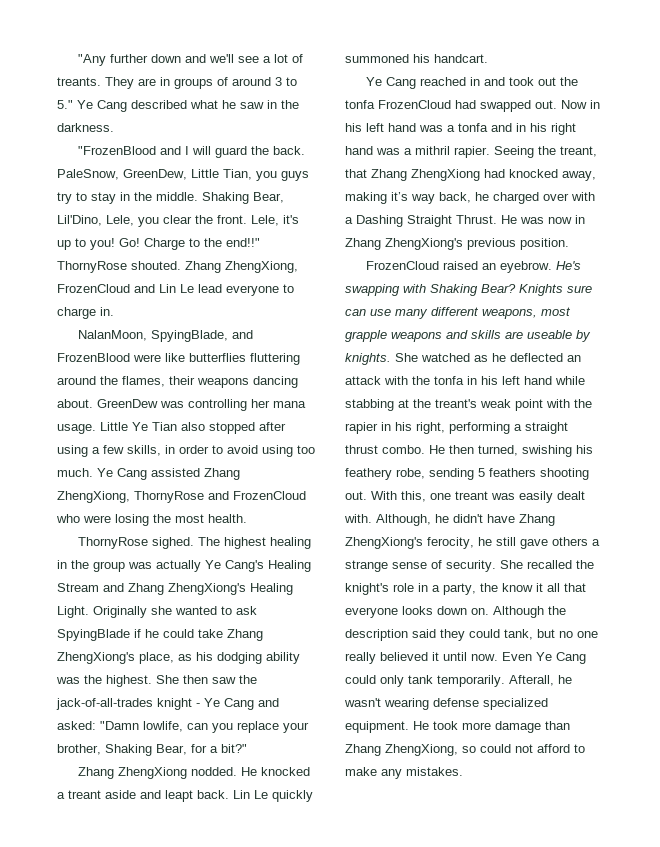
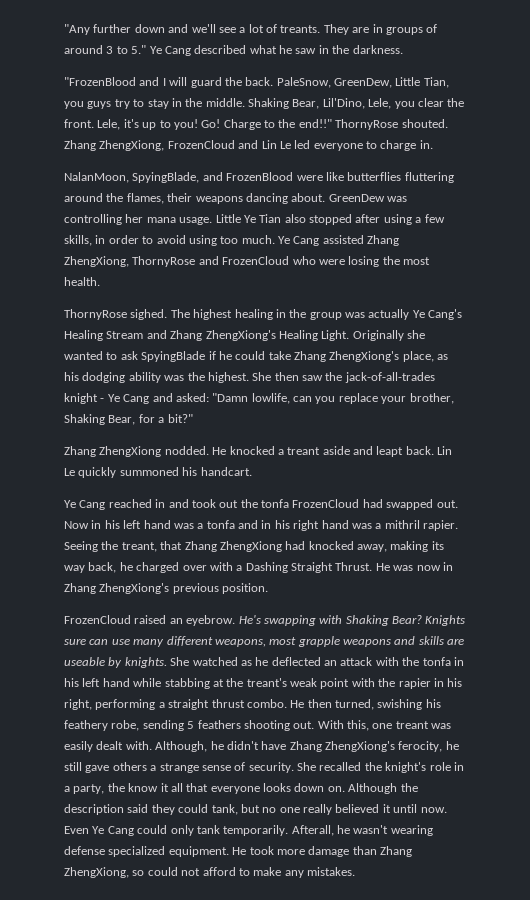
- Zhang ZhengXiong, FrozenCloud and Lin Le lead everyone to charge in.
+ Zhang ZhengXiong, FrozenCloud and Lin Le led everyone to charge in.
- Seeing the treant, that Zhang ZhengXiong had knocked away, making it’s way back, he charged over with a Dashing Straight Thrust.
+ Seeing the treant, that Zhang ZhengXiong had knocked away, making its way back, he charged over with a Dashing Straight Thrust.

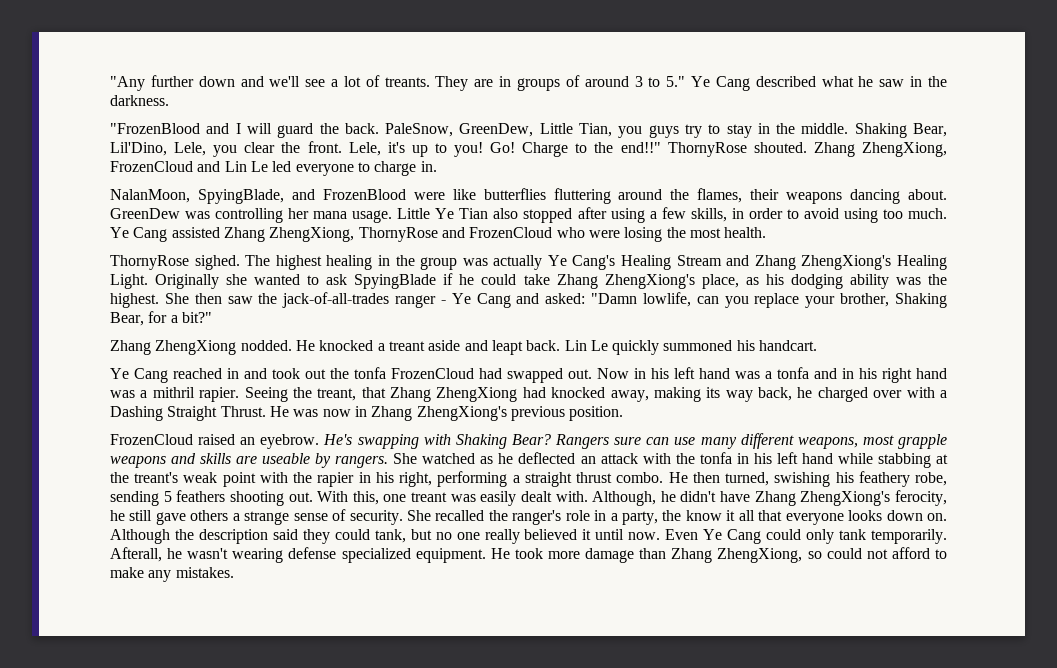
- She then saw the jack-of-all-trades knight - Ye Cang and asked: "Damn lowlife, can you replace your brother, Shaking Bear, for a bit?"
+ She then saw the jack-of-all-trades ranger - Ye Cang and asked: "Damn lowlife, can you replace your brother, Shaking Bear, for a bit?"
- Knights sure can use many different weapons, most grapple weapons and skills are useable by knights.
+ Rangers sure can use many different weapons, most grapple weapons and skills are useable by rangers.
- She recalled the knight's role in a party, the know it all that everyone looks down on.
+ She recalled the ranger's role in a party, the know it all that everyone looks down on.

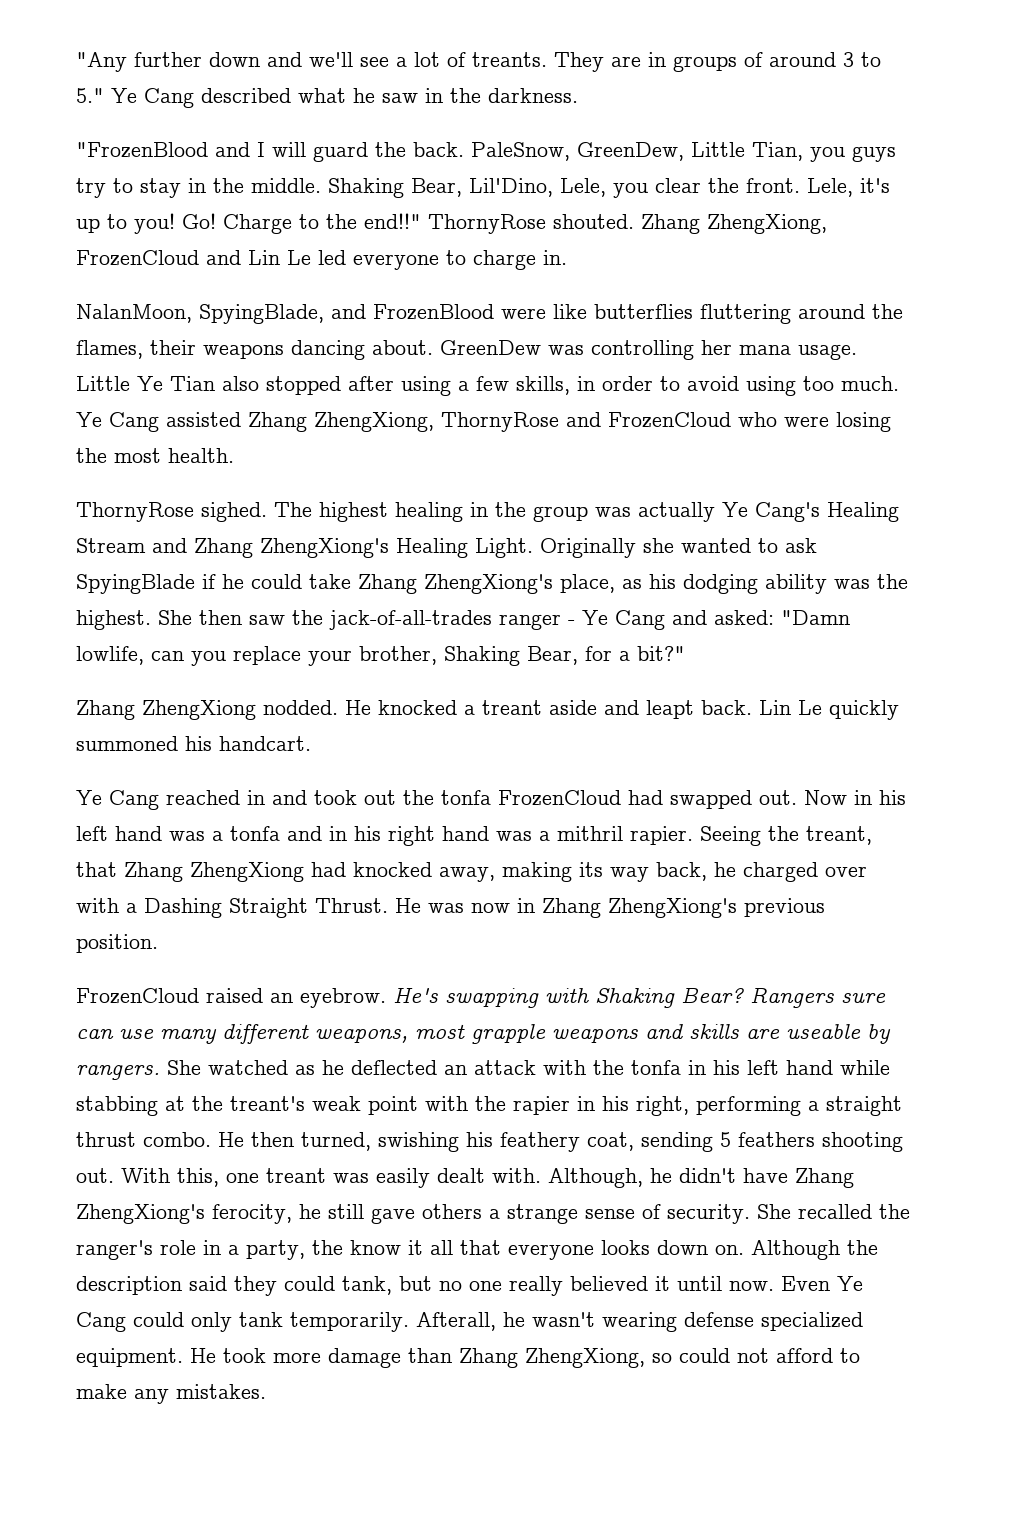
- He then turned, swishing his feathery robe, sending 5 feathers shooting out.
+ He then turned, swishing his feathery coat, sending 5 feathers shooting out.

